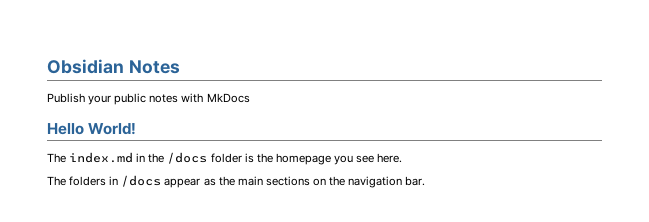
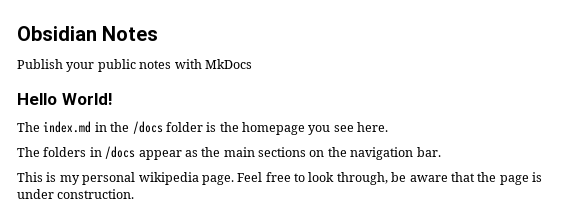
+ This is my personal wikipedia page. Feel free to look through, be aware that the page is under construction.

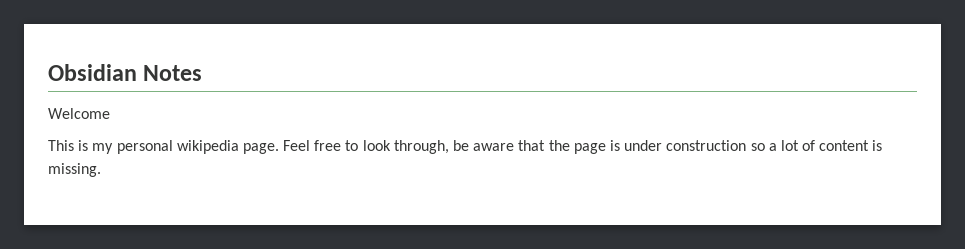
- Publish your public notes with MkDocs
- Hello World!
- The index.md in the /docs folder is the homepage you see here.
- The folders in /docs appear as the main sections on the navigation bar.
+ Welcome
- Feel free to look through, be aware that the page is under construction.
+ Feel free to look through, be aware that the page is under construction so a lot of content is missing.

